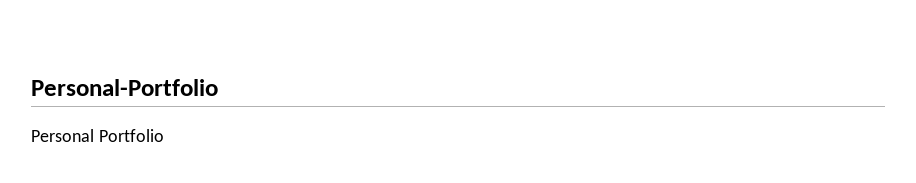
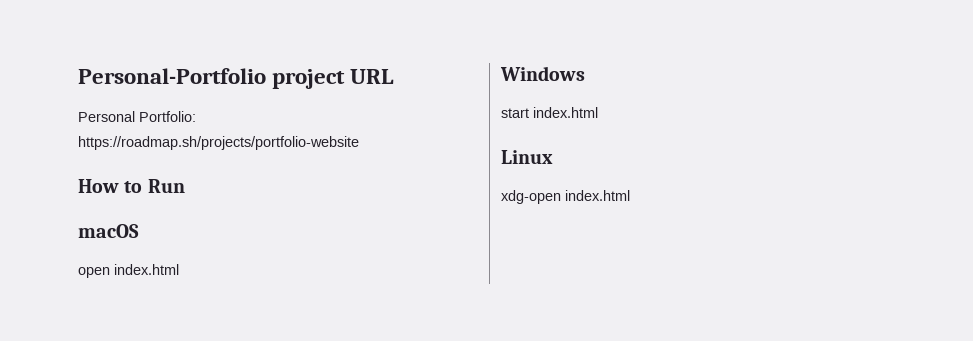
- Personal-Portfolio
+ Personal-Portfolio project URL
- Personal Portfolio
+ Personal Portfolio: https://roadmap.sh/projects/portfolio-website
+ How to Run
+ macOS
+ open index.html
+ Windows
+ start index.html
+ Linux
+ xdg-open index.html

